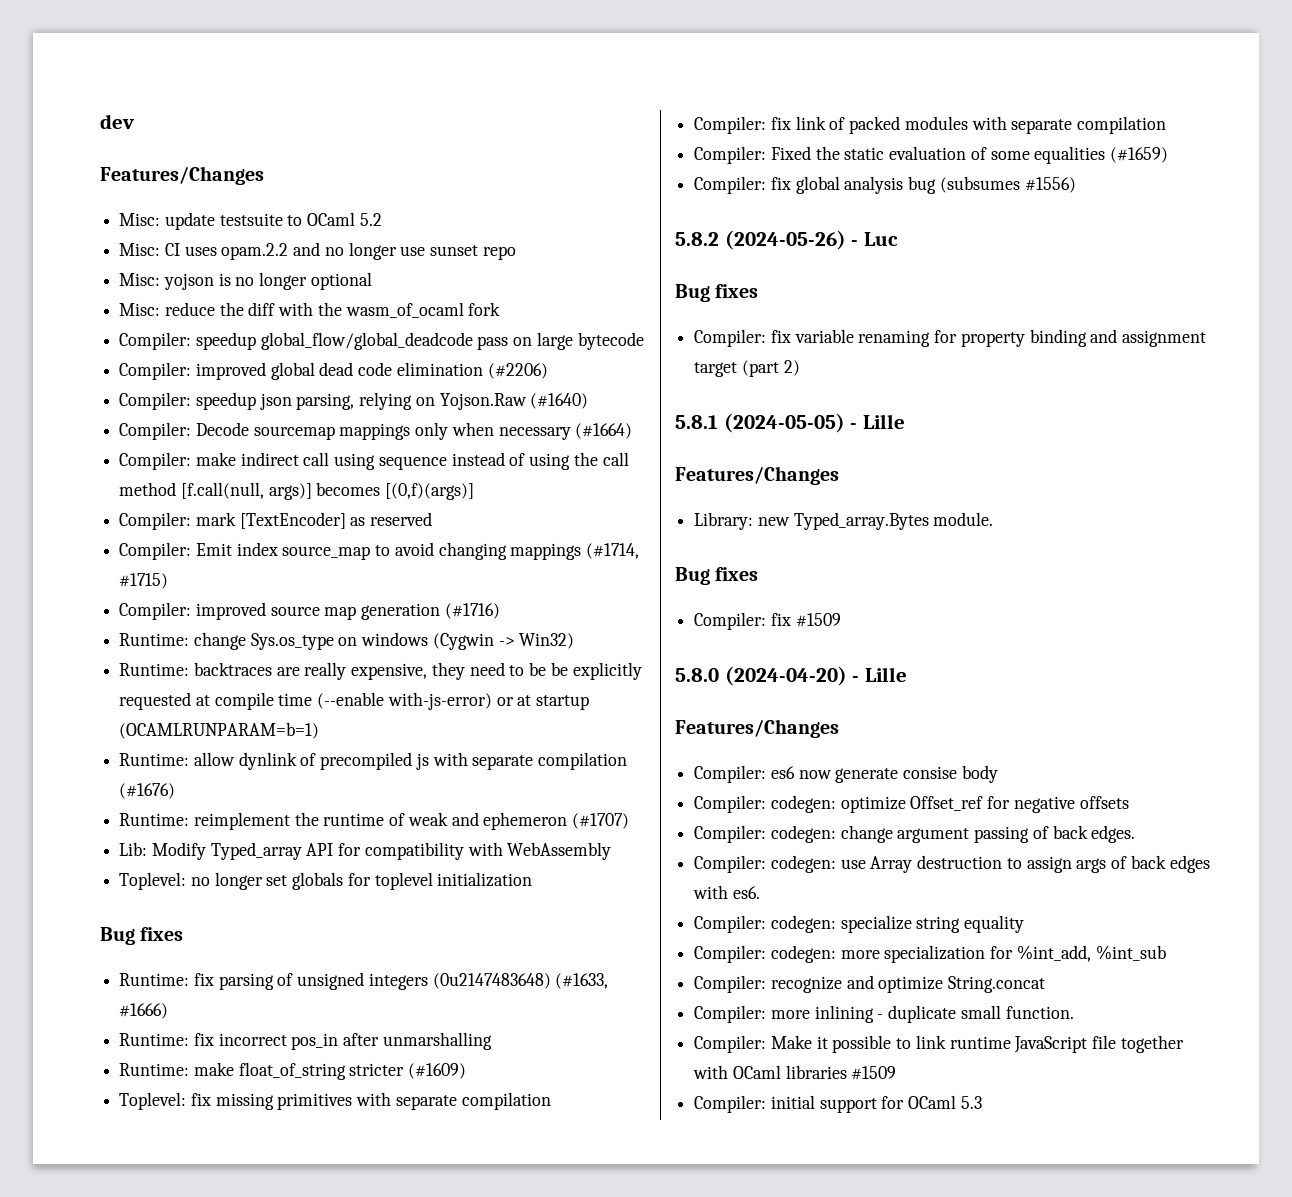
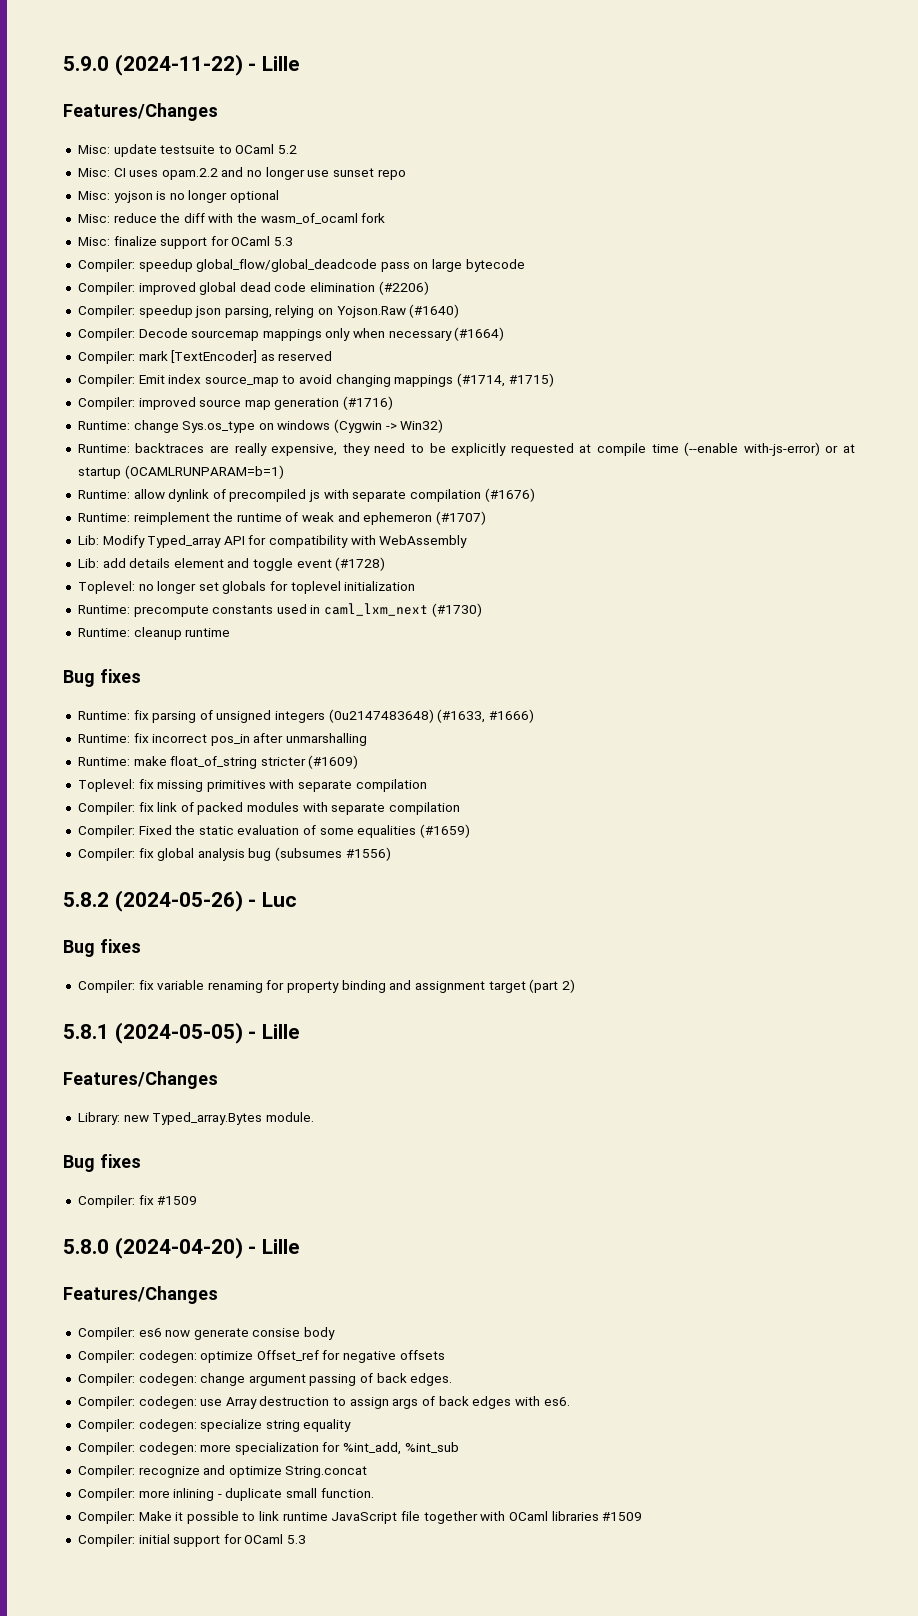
- dev
+ 5.9.0 (2024-11-22) - Lille
+ Misc: finalize support for OCaml 5.3
- Compiler: make indirect call using sequence instead of using the call method [f.call(null, args)] becomes [(0,f)(args)]
- Runtime: backtraces are really expensive, they need to be be explicitly requested at compile time (--enable with-js-error) or at startup (OCAMLRUNPARAM=b=1)
+ Runtime: backtraces are really expensive, they need to be explicitly requested at compile time (--enable with-js-error) or at startup (OCAMLRUNPARAM=b=1)
+ Lib: add details element and toggle event (#1728)
+ Runtime: precompute constants used in caml_lxm_next (#1730)
+ Runtime: cleanup runtime

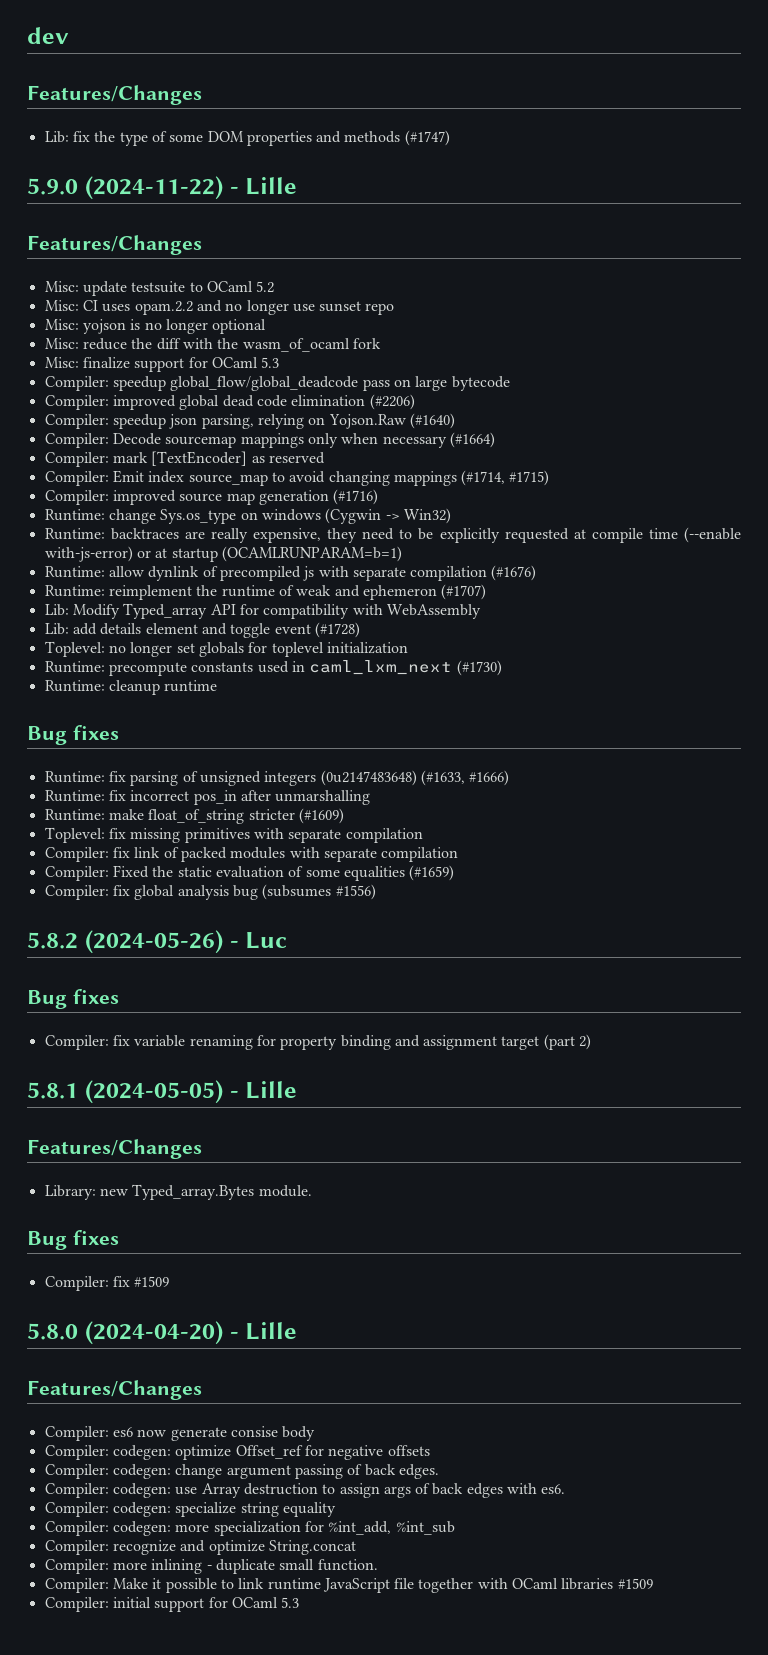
+ dev
+ Features/Changes
+ Lib: fix the type of some DOM properties and methods (#1747)

